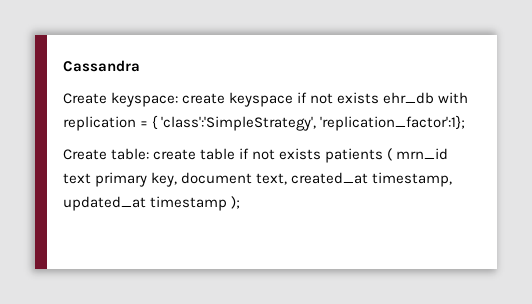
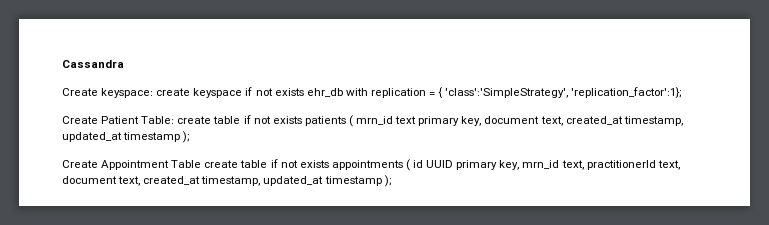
- Create table: create table if not exists patients ( mrn_id text primary key, document text, created_at timestamp, updated_at timestamp );
+ Create Patient Table: create table if not exists patients ( mrn_id text primary key, document text, created_at timestamp, updated_at timestamp );
+ Create Appointment Table create table if not exists appointments ( id UUID primary key, mrn_id text, practitionerId text, document text, created_at timestamp, updated_at timestamp );

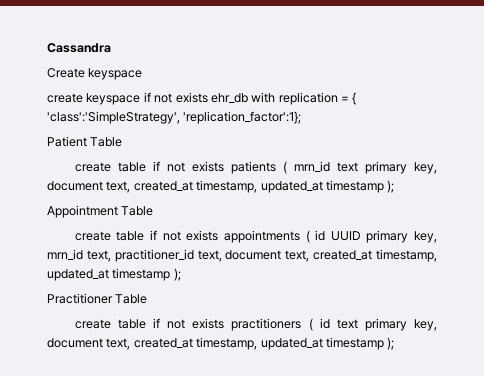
- Create keyspace: create keyspace if not exists ehr_db with replication = { 'class':'SimpleStrategy', 'replication_factor':1};
+ Create keyspace
+ create keyspace if not exists ehr_db with replication = { 'class':'SimpleStrategy', 'replication_factor':1};
- Create Patient Table: create table if not exists patients ( mrn_id text primary key, document text, created_at timestamp, updated_at timestamp );
+ Patient Table
+ create table if not exists patients ( mrn_id text primary key, document text, created_at timestamp, updated_at timestamp );
- Create Appointment Table create table if not exists appointments ( id UUID primary key, mrn_id text, practitionerId text, document text, created_at timestamp, updated_at timestamp );
+ Appointment Table
+ create table if not exists appointments ( id UUID primary key, mrn_id text, practitioner_id text, document text, created_at timestamp, updated_at timestamp );
+ Practitioner Table
+ create table if not exists practitioners ( id text primary key, document text, created_at timestamp, updated_at timestamp );

